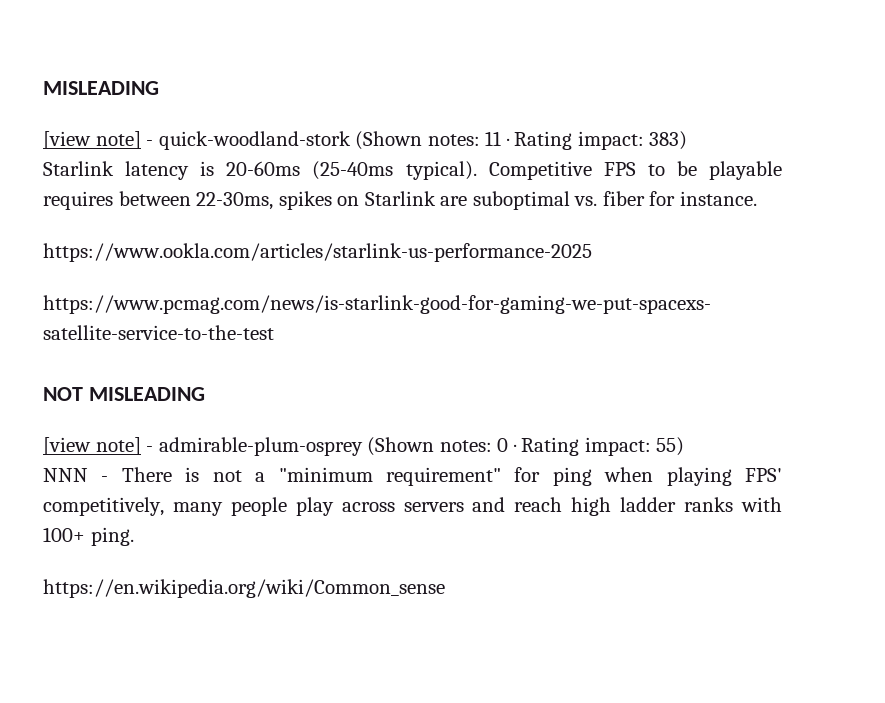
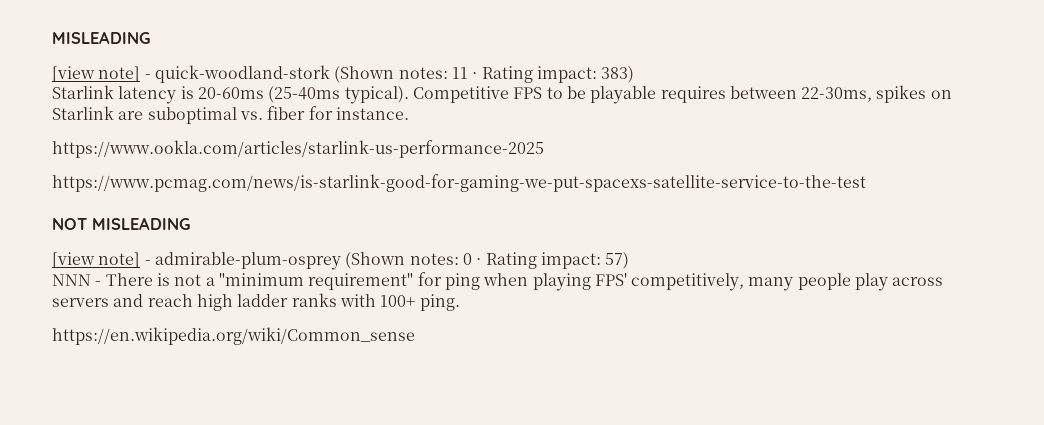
- [view note] - admirable-plum-osprey (Shown notes: 0 · Rating impact: 55)
+ [view note] - admirable-plum-osprey (Shown notes: 0 · Rating impact: 57)

